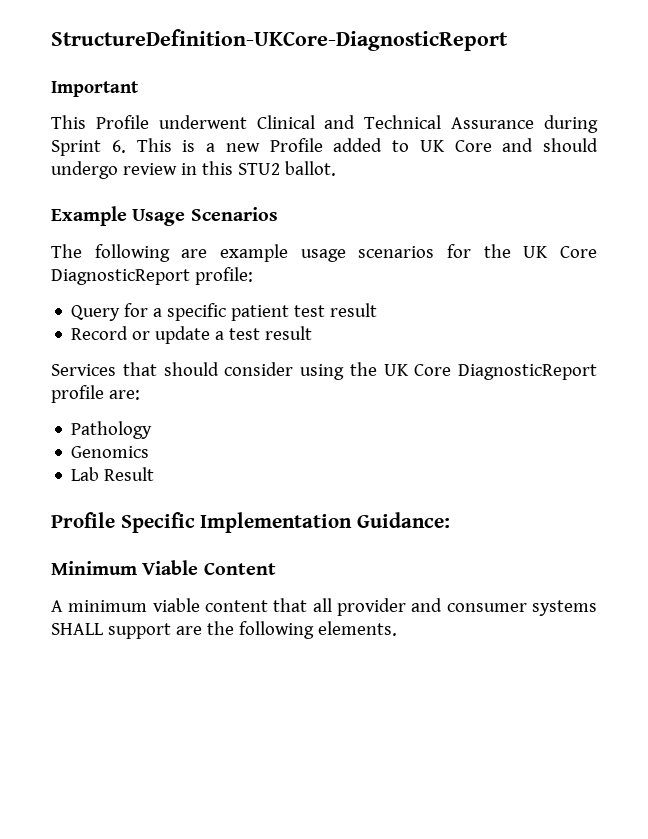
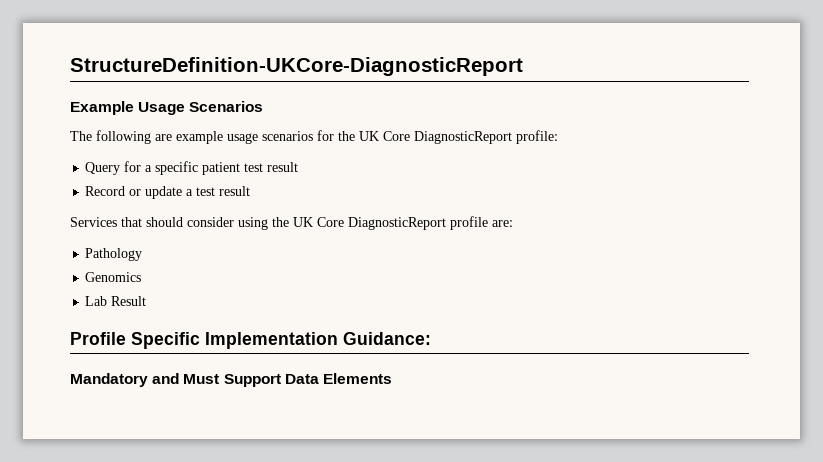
- Important
- This Profile underwent Clinical and Technical Assurance during Sprint 6. This is a new Profile added to UK Core and should undergo review in this STU2 ballot.
- Minimum Viable Content
- A minimum viable content that all provider and consumer systems SHALL support are the following elements.
+ Mandatory and Must Support Data Elements

